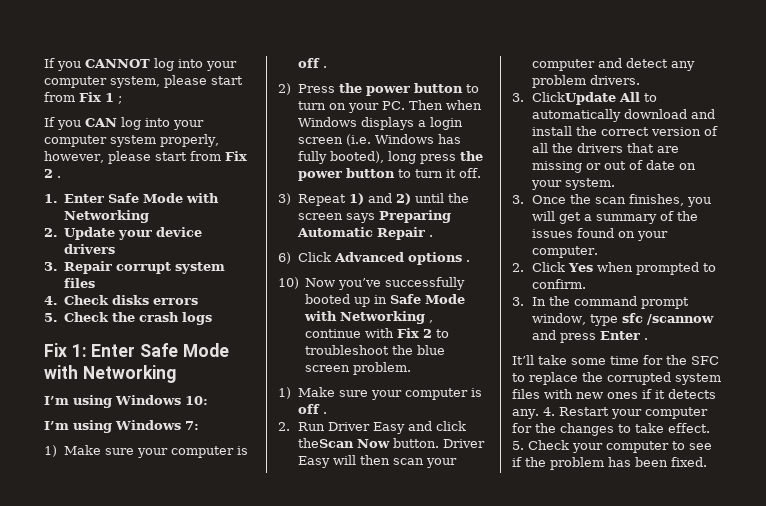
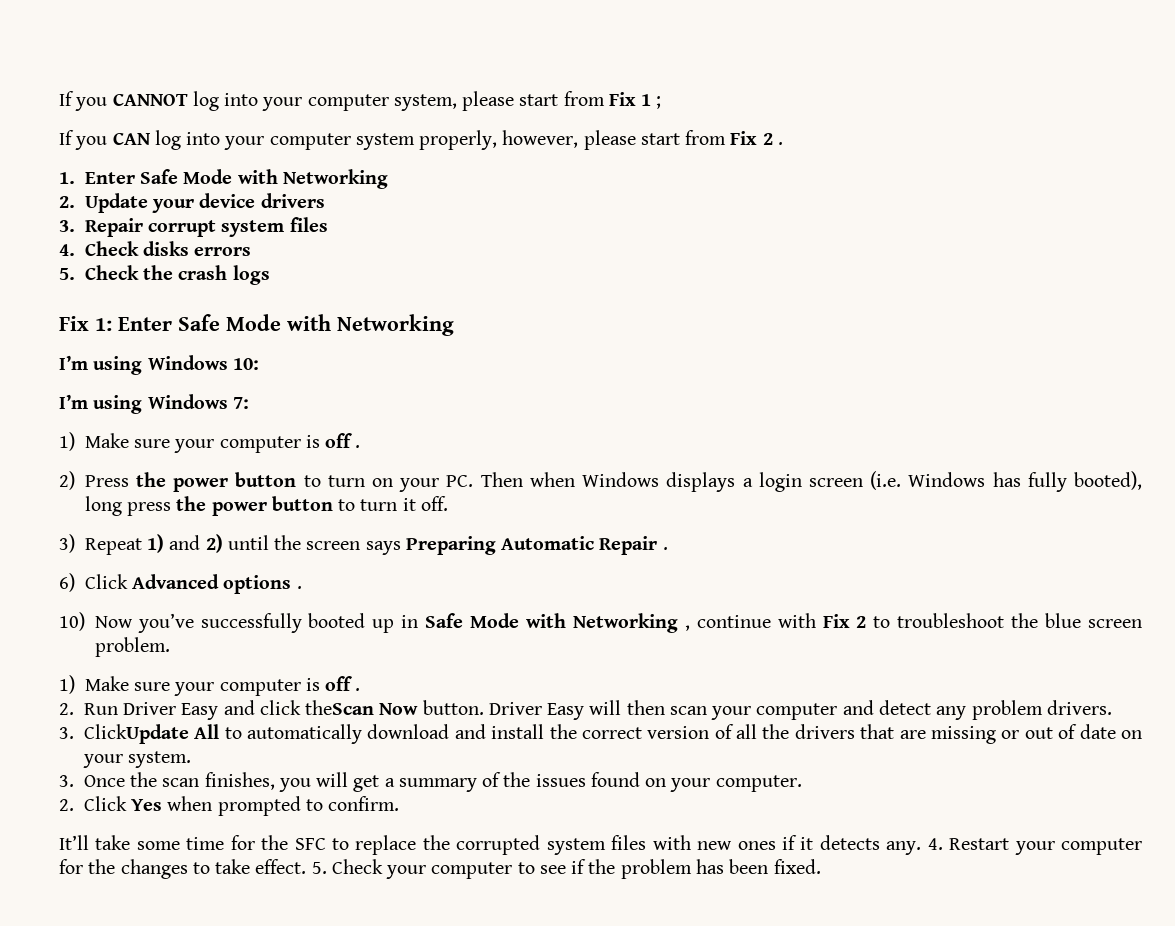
- 3. In the command prompt window, type sfc /scannow and press Enter .

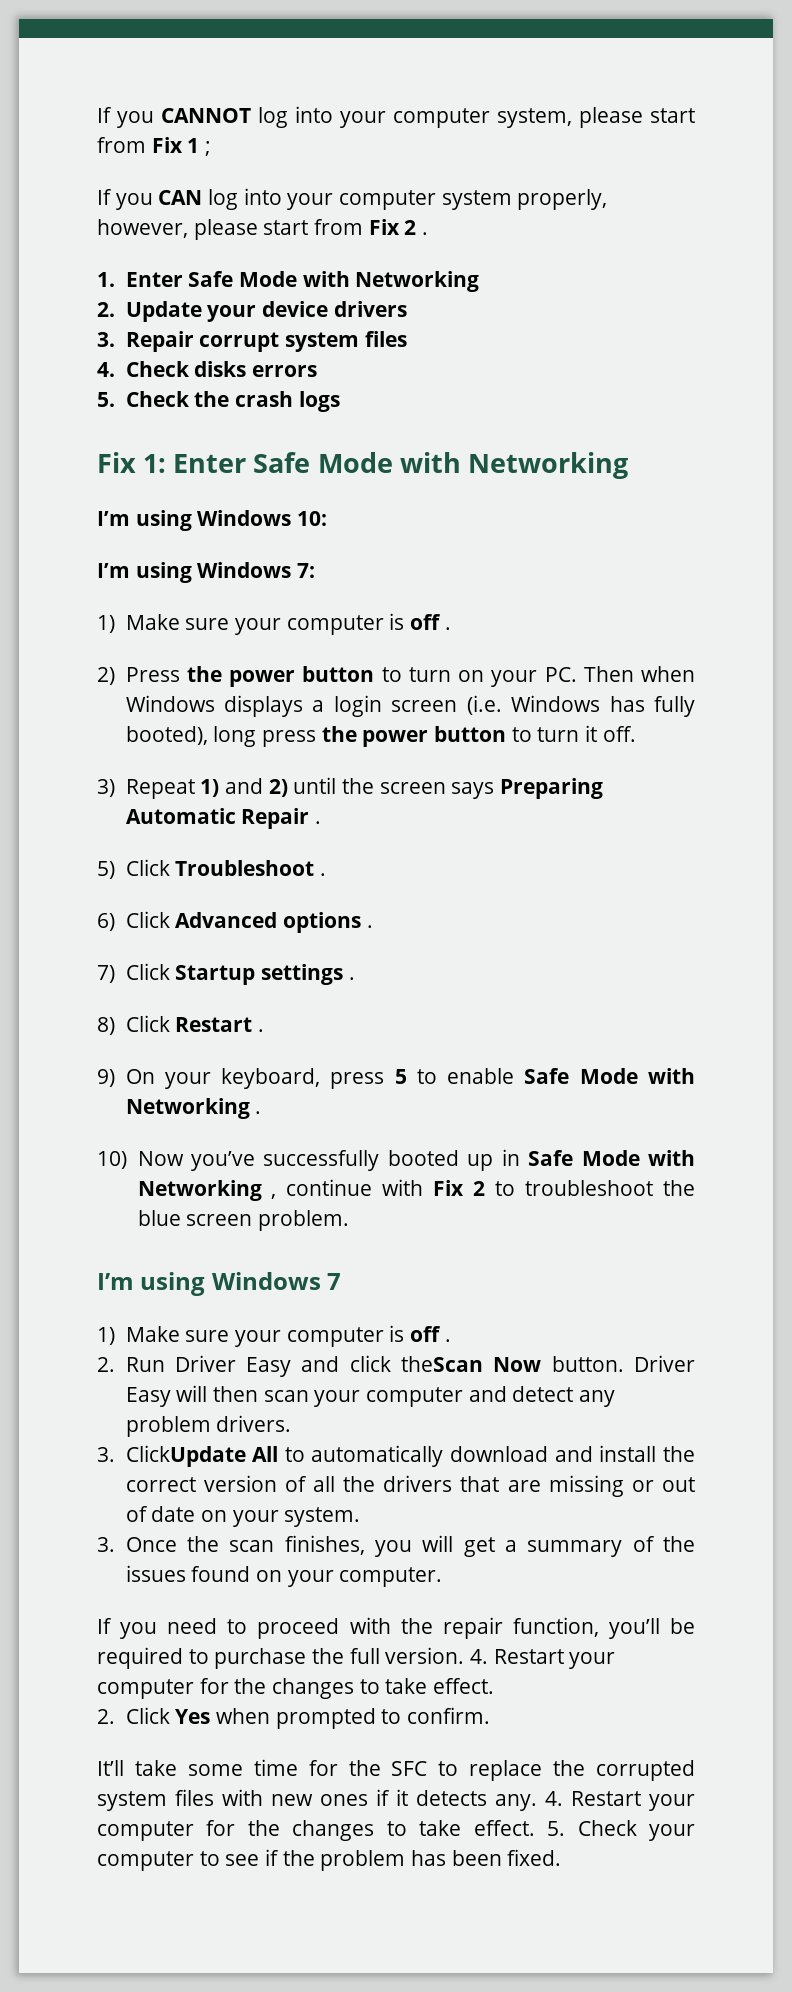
+ 5) Click Troubleshoot .
  6) Click Advanced options .
+ 7) Click Startup settings .
+ 8) Click Restart .
+ 9) On your keyboard, press 5 to enable Safe Mode with Networking .
+ I’m using Windows 7
+ If you need to proceed with the repair function, you’ll be required to purchase the full version. 4. Restart your computer for the changes to take effect.

